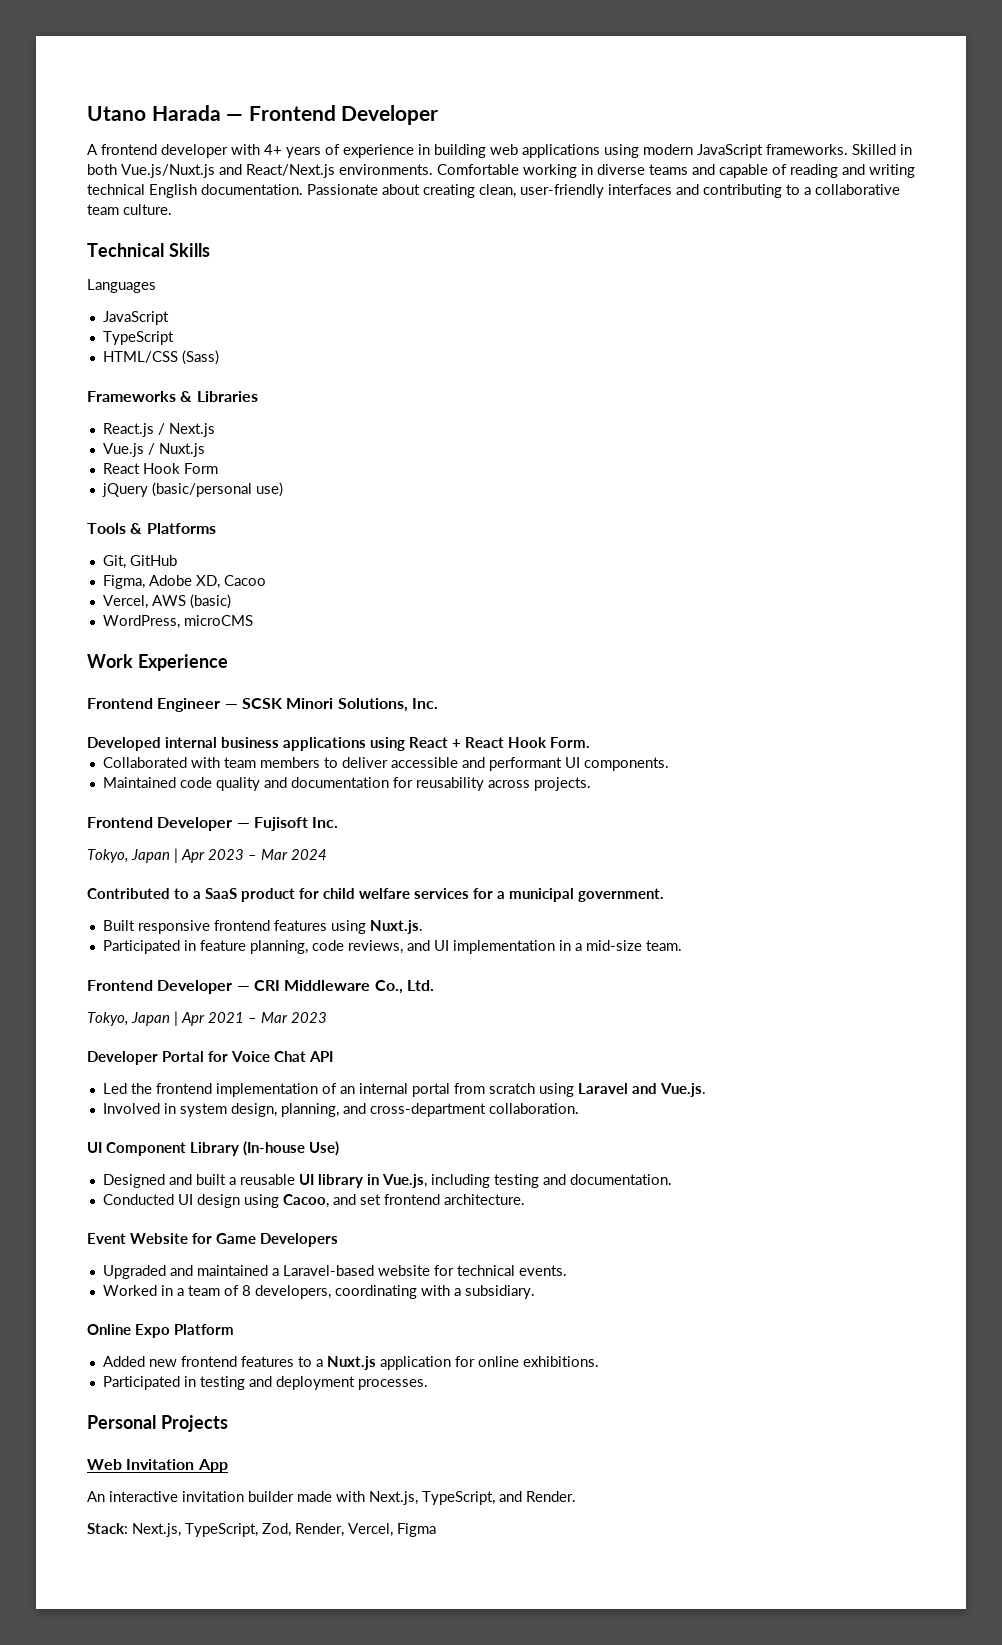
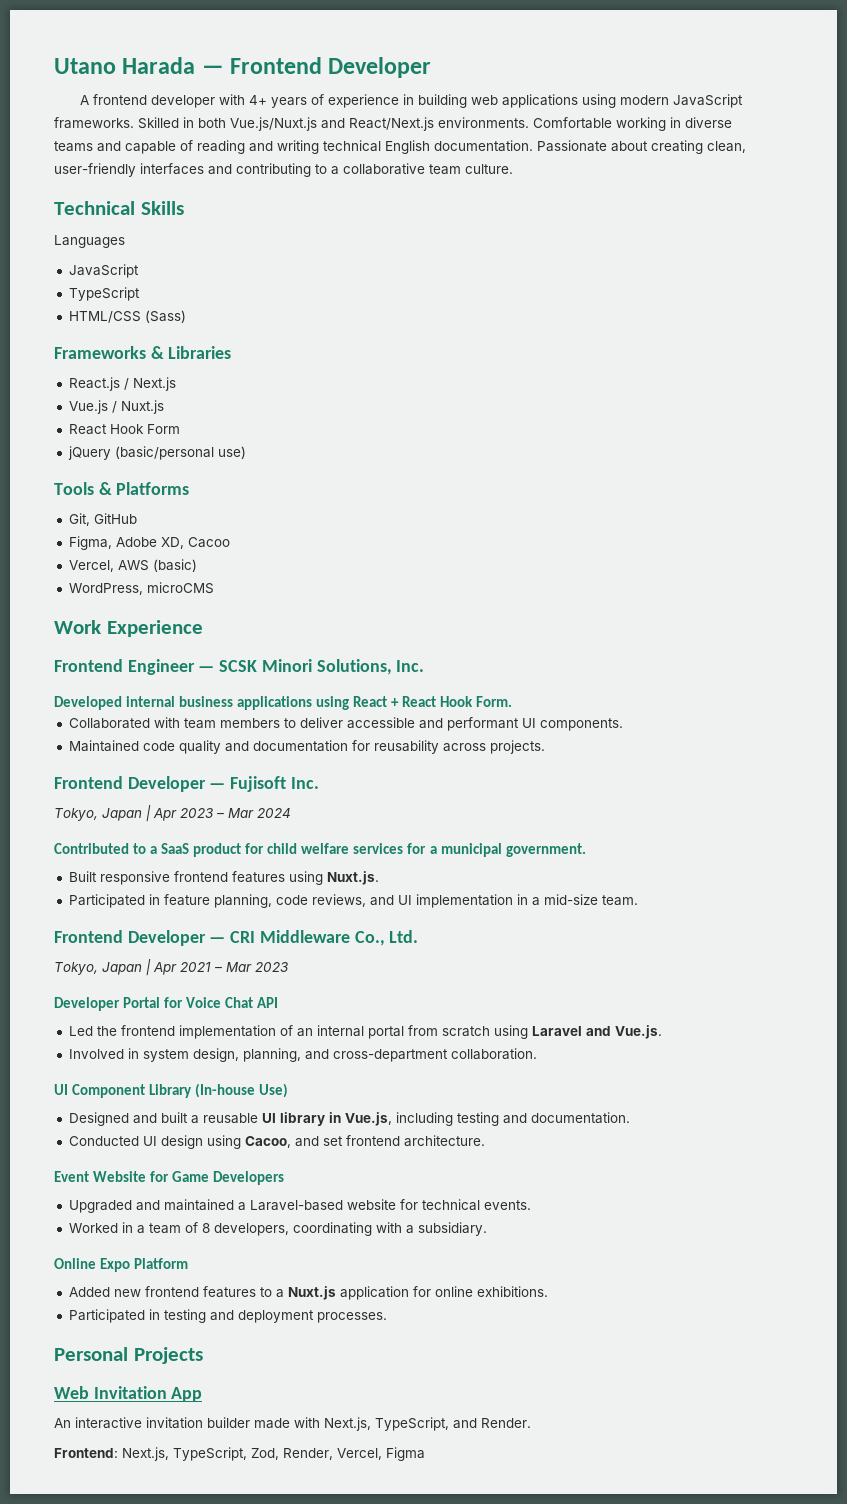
- Stack: Next.js, TypeScript, Zod, Render, Vercel, Figma
+ Frontend: Next.js, TypeScript, Zod, Render, Vercel, Figma

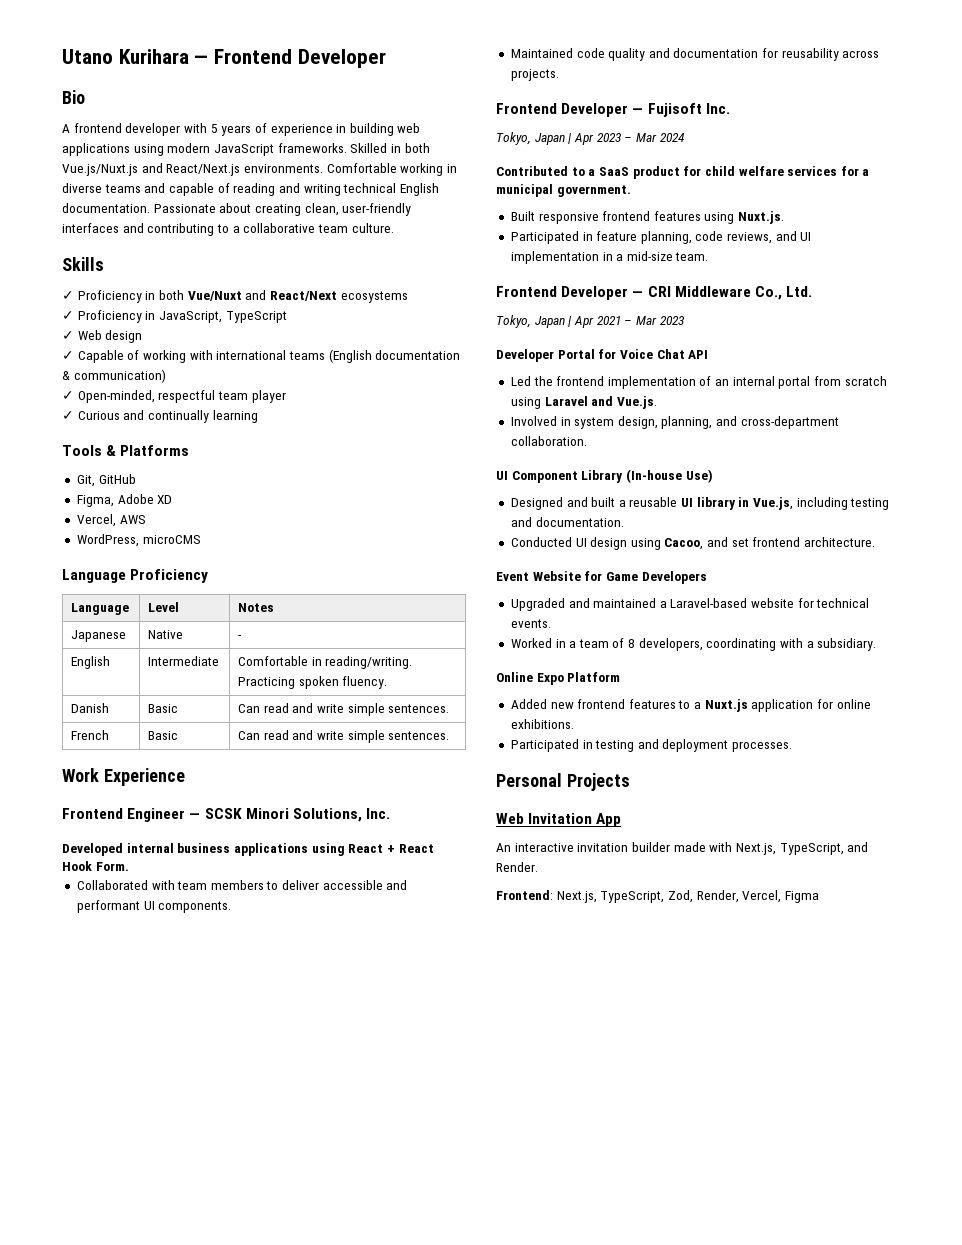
- Utano Harada — Frontend Developer
+ Utano Kurihara — Frontend Developer
+ Bio
- A frontend developer with 4+ years of experience in building web applications using modern JavaScript frameworks.
+ A frontend developer with 5 years of experience in building web applications using modern JavaScript frameworks.
- Technical Skills
+ Skills
- Languages
- JavaScript
- TypeScript
- HTML/CSS (Sass)
- Frameworks & Libraries
- React.js / Next.js
- Vue.js / Nuxt.js
- React Hook Form
- jQuery (basic/personal use)
+ ✓ Proficiency in both Vue/Nuxt and React/Next ecosystems
+ ✓ Proficiency in JavaScript, TypeScript
+ ✓ Web design
+ ✓ Capable of working with international teams (English documentation & communication)
+ ✓ Open-minded, respectful team player
+ ✓ Curious and continually learning
- Figma, Adobe XD, Cacoo
+ Figma, Adobe XD
- Vercel, AWS (basic)
+ Vercel, AWS
+ Language Proficiency
+ Language | Level | Notes
+ Japanese | Native | -
+ English | Intermediate | Comfortable in reading/writing. Practicing spoken fluency.
+ Danish | Basic | Can read and write simple sentences.
+ French | Basic | Can read and write simple sentences.

